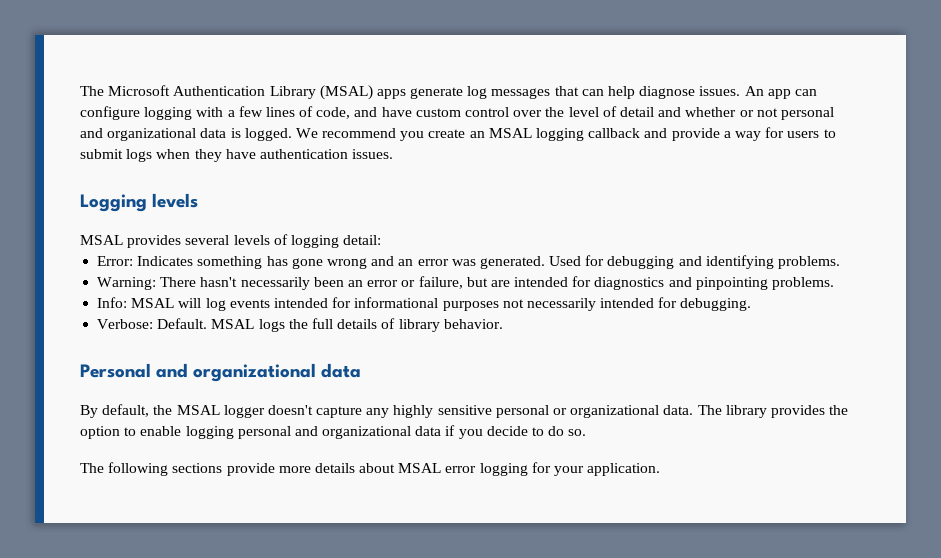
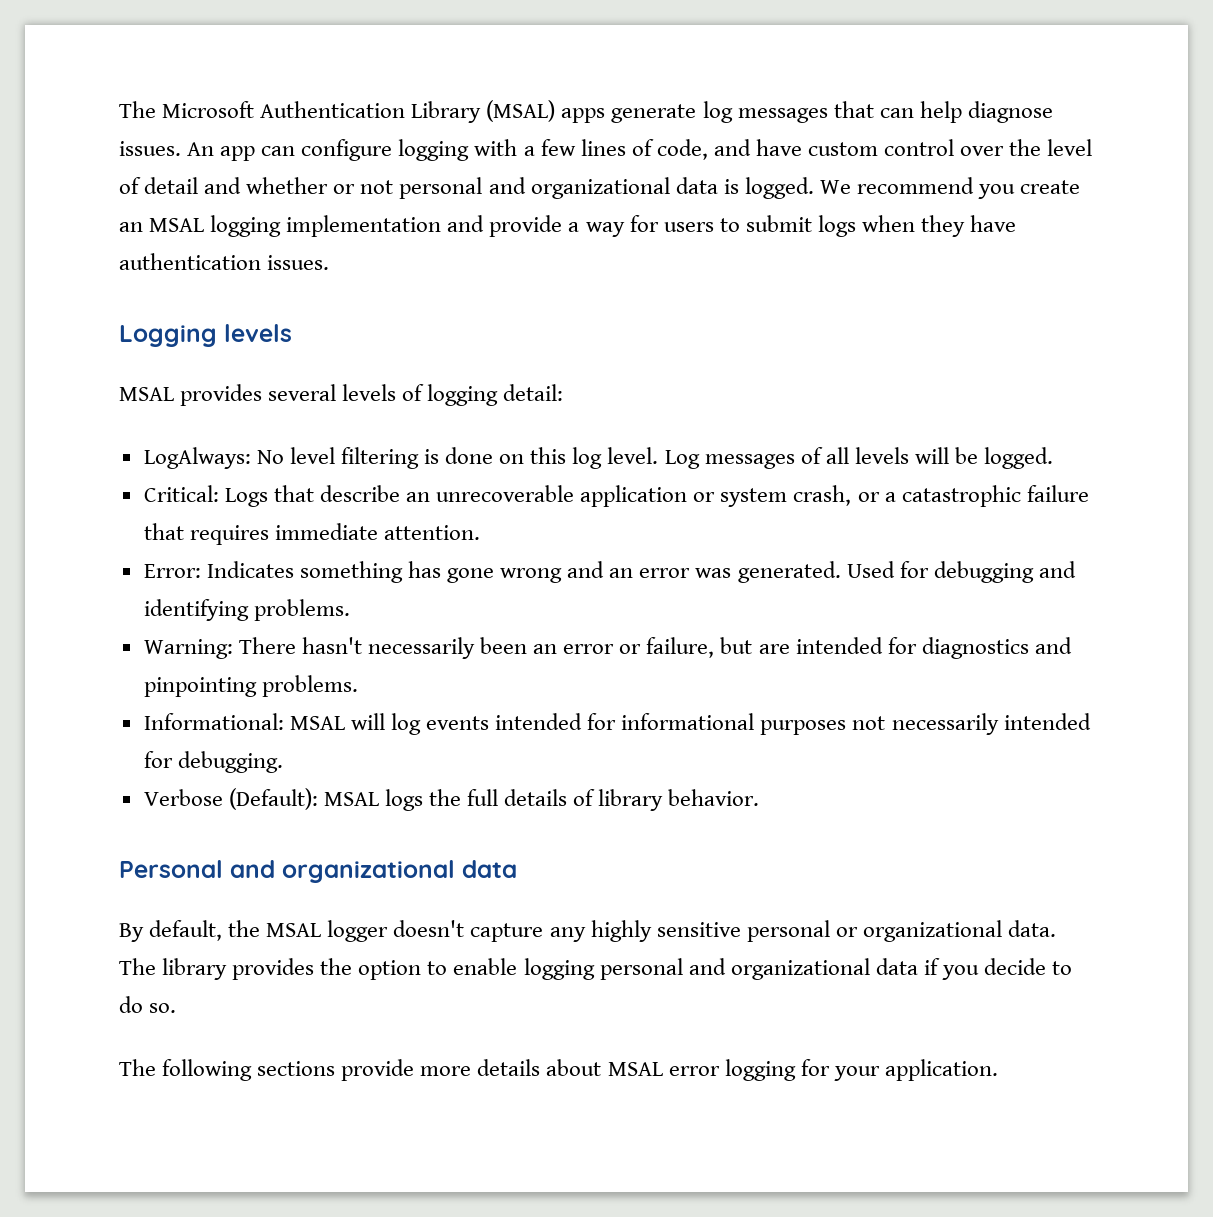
- We recommend you create an MSAL logging callback and provide a way for users to submit logs when they have authentication issues.
+ We recommend you create an MSAL logging implementation and provide a way for users to submit logs when they have authentication issues.
+ LogAlways: No level filtering is done on this log level. Log messages of all levels will be logged.
+ Critical: Logs that describe an unrecoverable application or system crash, or a catastrophic failure that requires immediate attention.
- Info: MSAL will log events intended for informational purposes not necessarily intended for debugging.
+ Informational: MSAL will log events intended for informational purposes not necessarily intended for debugging.
- Verbose: Default. MSAL logs the full details of library behavior.
+ Verbose (Default): MSAL logs the full details of library behavior.

